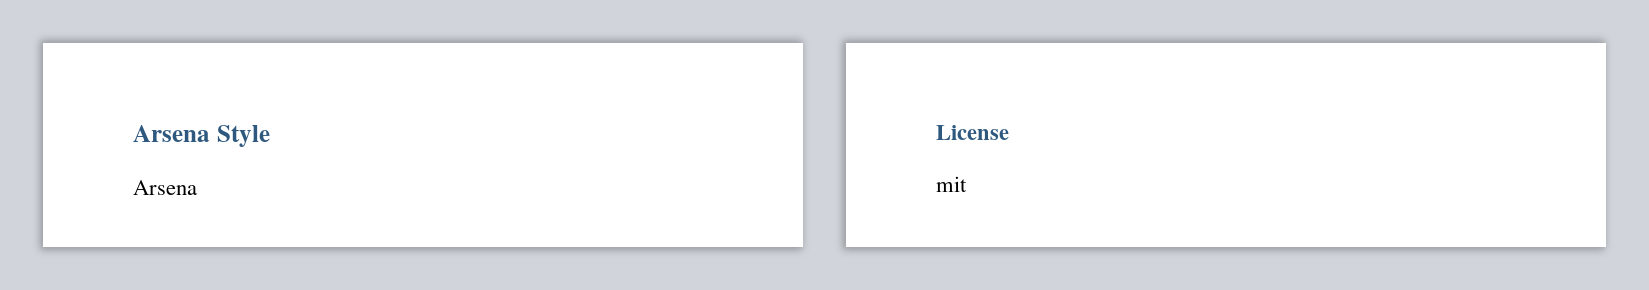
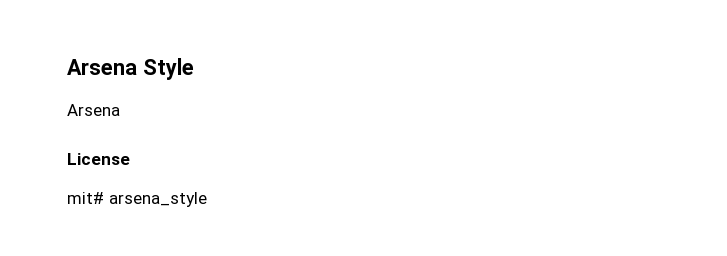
- mit
+ mit# arsena_style

